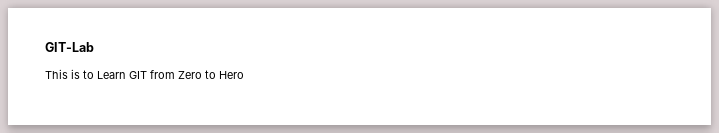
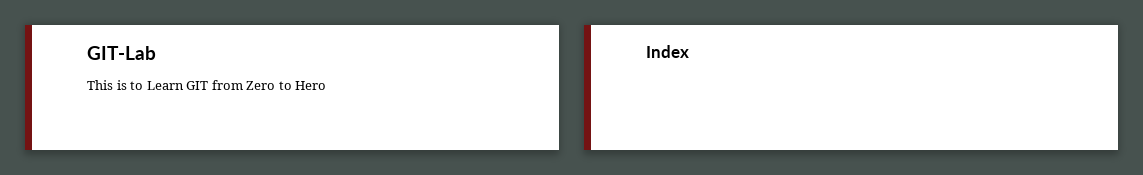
+ Index

